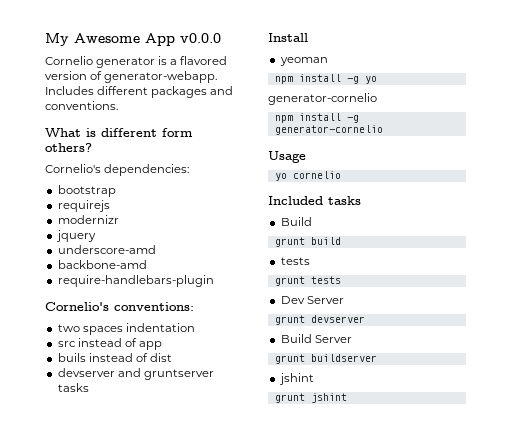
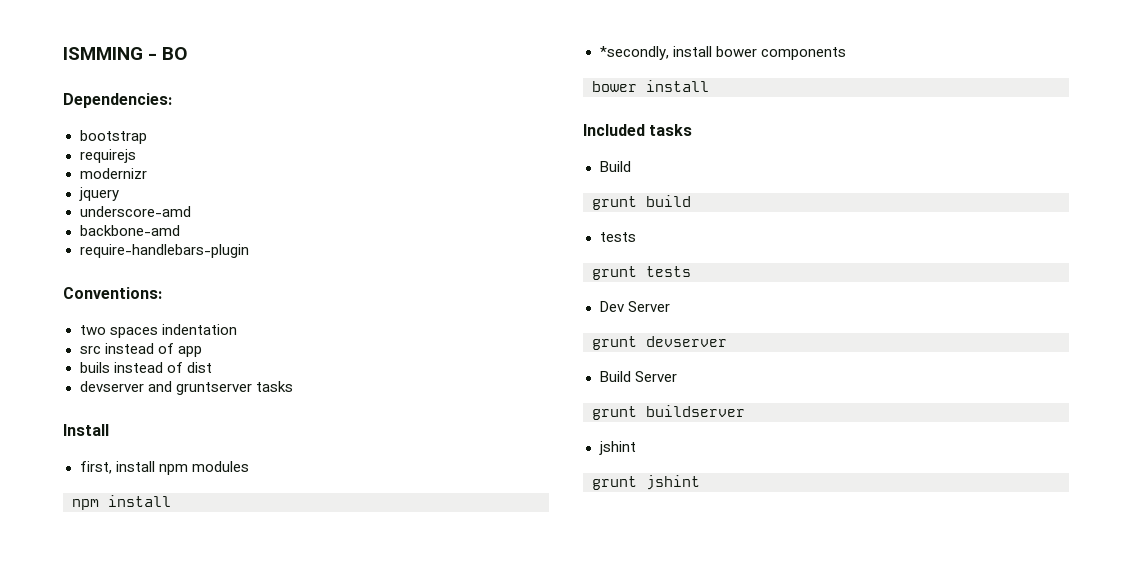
- My Awesome App v0.0.0
- Cornelio generator is a flavored version of generator-webapp. Includes different packages and conventions.
- What is different form others?
- Cornelio's dependencies:
+ ISMMING - BO
+ Dependencies:
- Cornelio's conventions:
+ Conventions:
- yeoman
- npm install -g yo
- generator-cornelio
- npm install -g generator-cornelio
- Usage
- yo cornelio
+ first, install npm modules
+ npm install
+ *secondly, install bower components
+ bower install

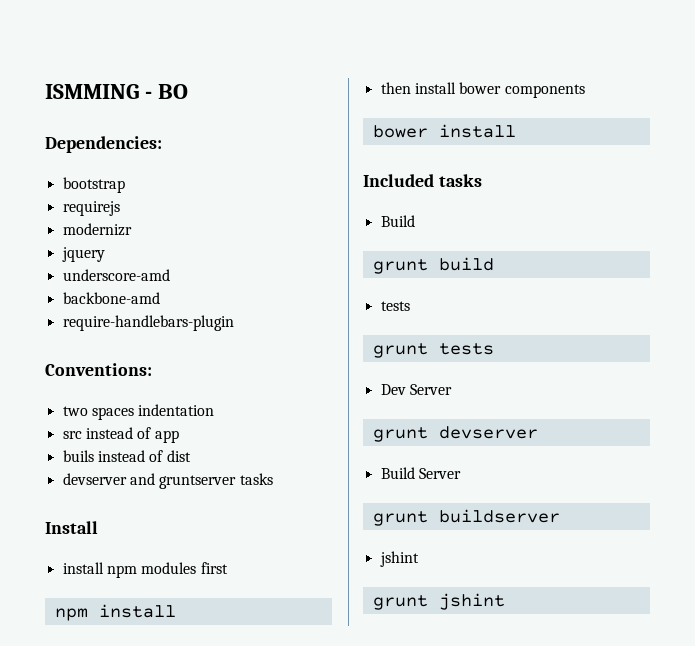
- first, install npm modules
+ install npm modules first
- *secondly, install bower components
+ then install bower components

